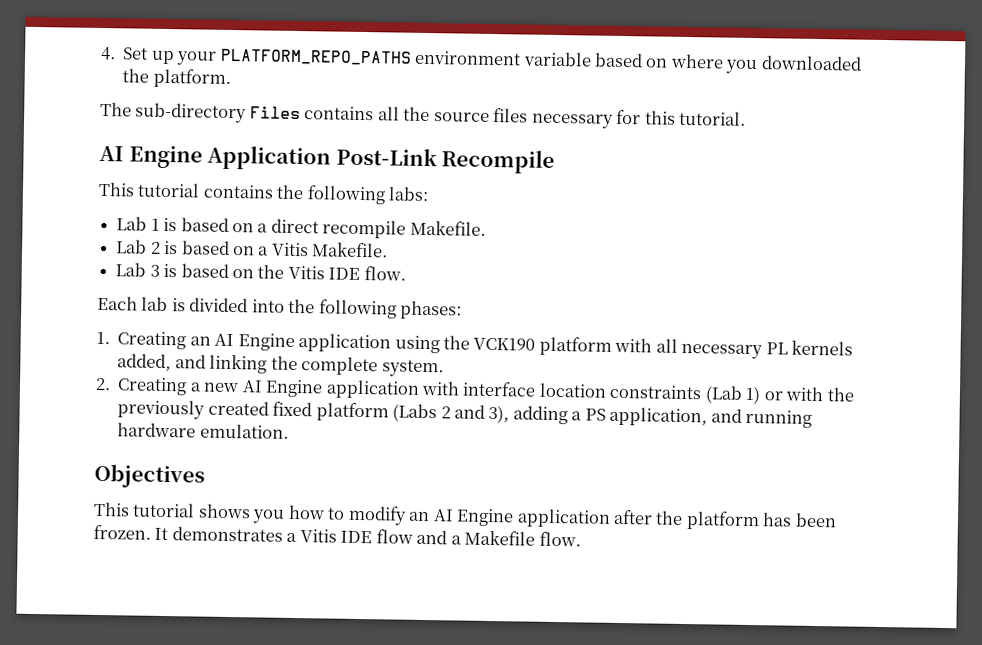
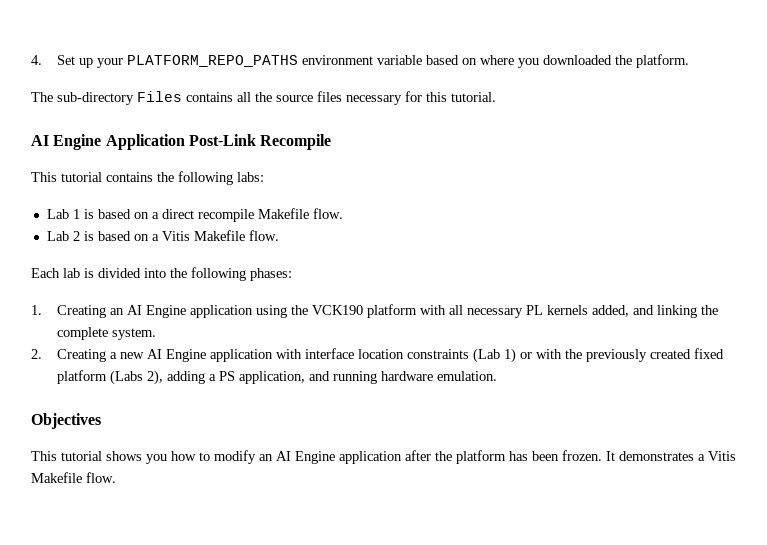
- Lab 1 is based on a direct recompile Makefile.
+ Lab 1 is based on a direct recompile Makefile flow.
- Lab 2 is based on a Vitis Makefile.
- Lab 3 is based on the Vitis IDE flow.
+ Lab 2 is based on a Vitis Makefile flow.
- 2. Creating a new AI Engine application with interface location constraints (Lab 1) or with the previously created fixed platform (Labs 2 and 3), adding a PS application, and running hardware emulation.
+ 2. Creating a new AI Engine application with interface location constraints (Lab 1) or with the previously created fixed platform (Labs 2), adding a PS application, and running hardware emulation.
- It demonstrates a Vitis IDE flow and a Makefile flow.
+ It demonstrates a Vitis Makefile flow.

